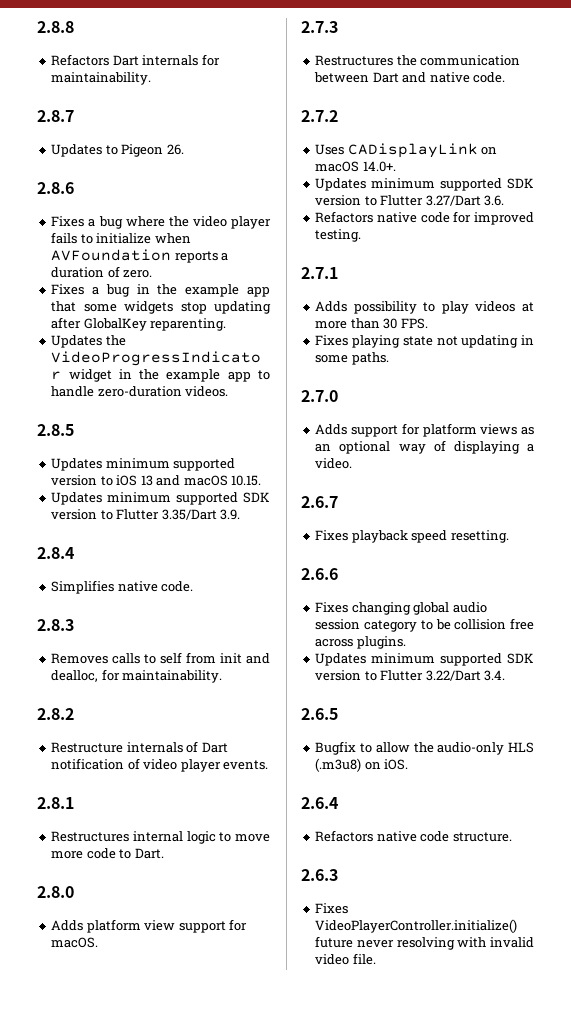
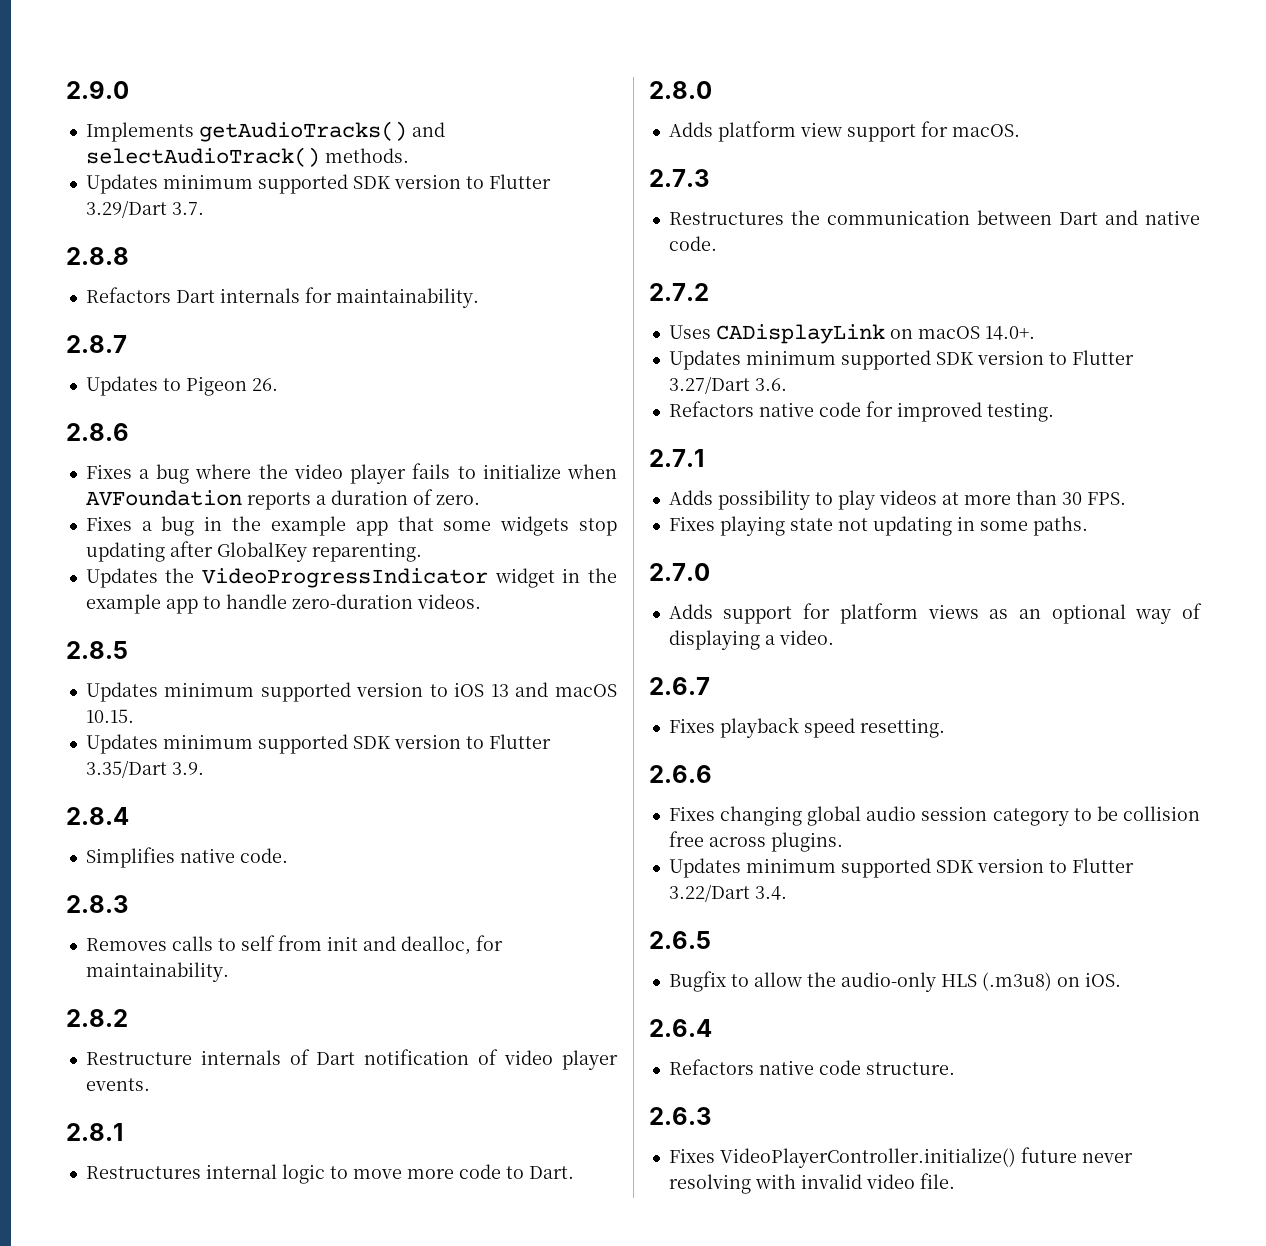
+ 2.9.0
+ Implements getAudioTracks() and selectAudioTrack() methods.
+ Updates minimum supported SDK version to Flutter 3.29/Dart 3.7.

